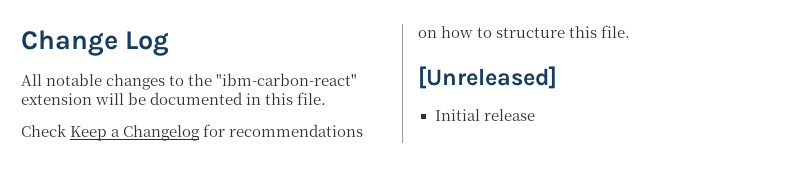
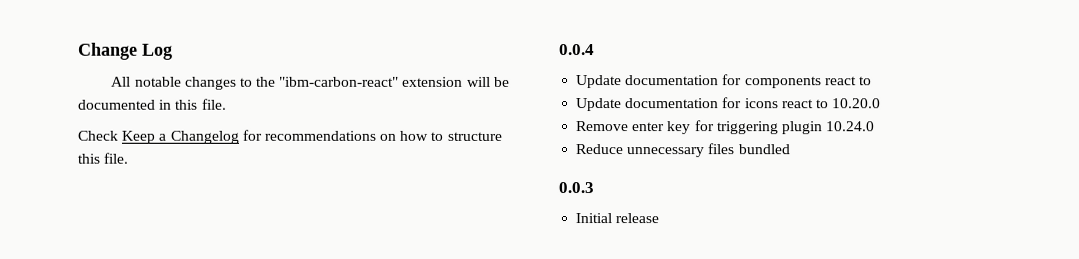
- [Unreleased]
+ 0.0.4
+ Update documentation for components react to
+ Update documentation for icons react to 10.20.0
+ Remove enter key for triggering plugin 10.24.0
+ Reduce unnecessary files bundled
+ 0.0.3

